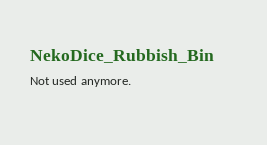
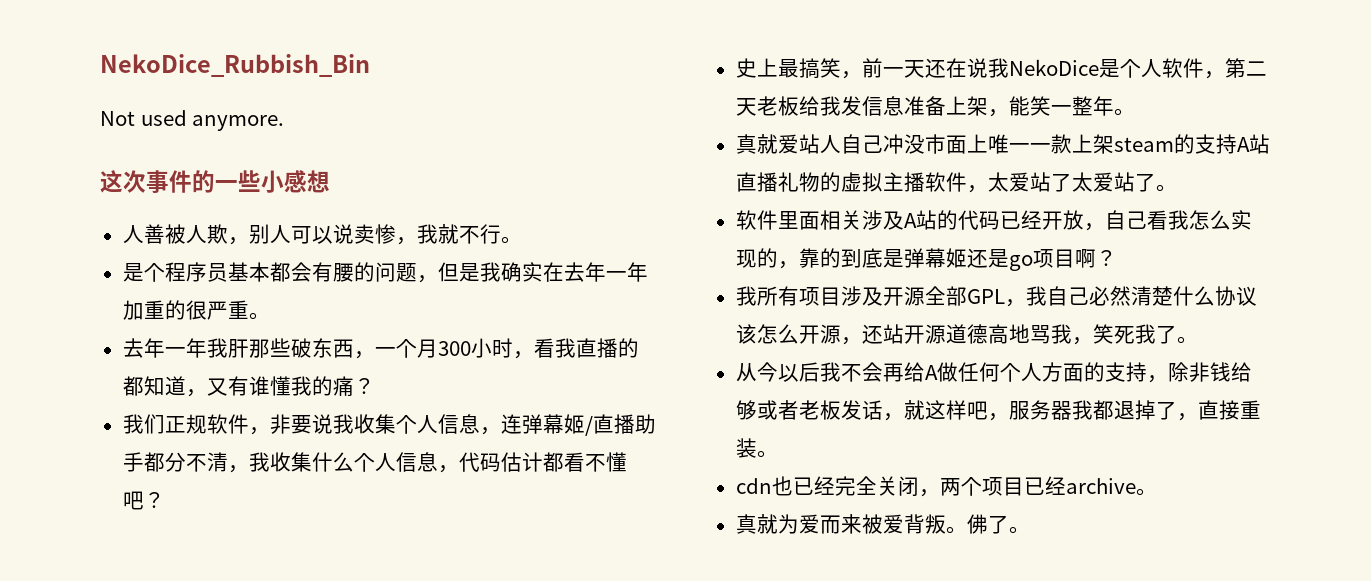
+ 这次事件的一些小感想
+ 人善被人欺，别人可以说卖惨，我就不行。
+ 是个程序员基本都会有腰的问题，但是我确实在去年一年加重的很严重。
+ 去年一年我肝那些破东西，一个月300小时，看我直播的都知道，又有谁懂我的痛？
+ 我们正规软件，非要说我收集个人信息，连弹幕姬/直播助手都分不清，我收集什么个人信息，代码估计都看不懂吧？
+ 史上最搞笑，前一天还在说我NekoDice是个人软件，第二天老板给我发信息准备上架，能笑一整年。
+ 真就爱站人自己冲没市面上唯一一款上架steam的支持A站直播礼物的虚拟主播软件，太爱站了太爱站了。
+ 软件里面相关涉及A站的代码已经开放，自己看我怎么实现的，靠的到底是弹幕姬还是go项目啊？
+ 我所有项目涉及开源全部GPL，我自己必然清楚什么协议该怎么开源，还站开源道德高地骂我，笑死我了。
+ 从今以后我不会再给A做任何个人方面的支持，除非钱给够或者老板发话，就这样吧，服务器我都退掉了，直接重装。
+ cdn也已经完全关闭，两个项目已经archive。
+ 真就为爱而来被爱背叛。佛了。

